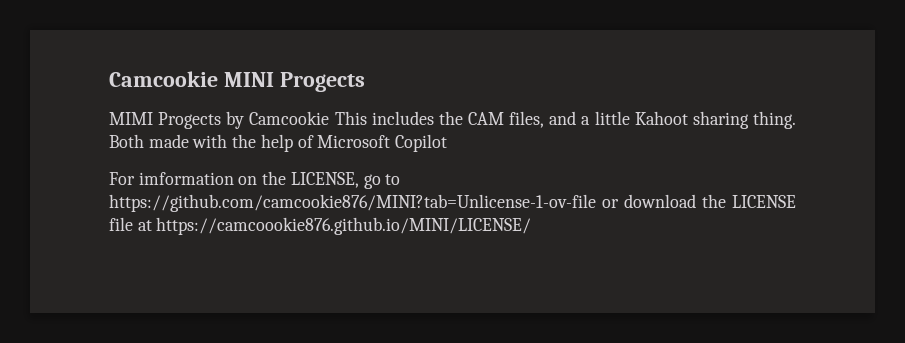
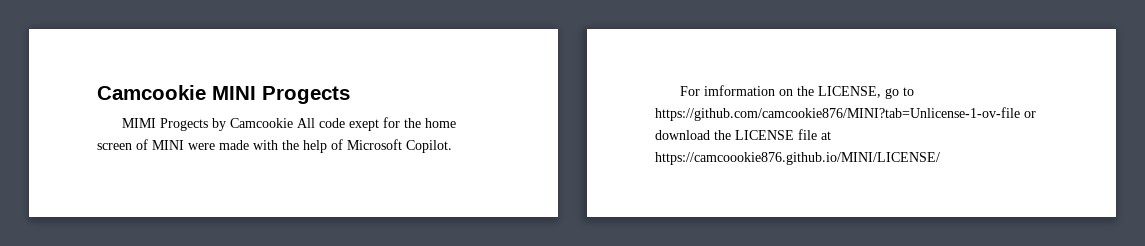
- MIMI Progects by Camcookie This includes the CAM files, and a little Kahoot sharing thing. Both made with the help of Microsoft Copilot
+ MIMI Progects by Camcookie All code exept for the home screen of MINI were made with the help of Microsoft Copilot.

